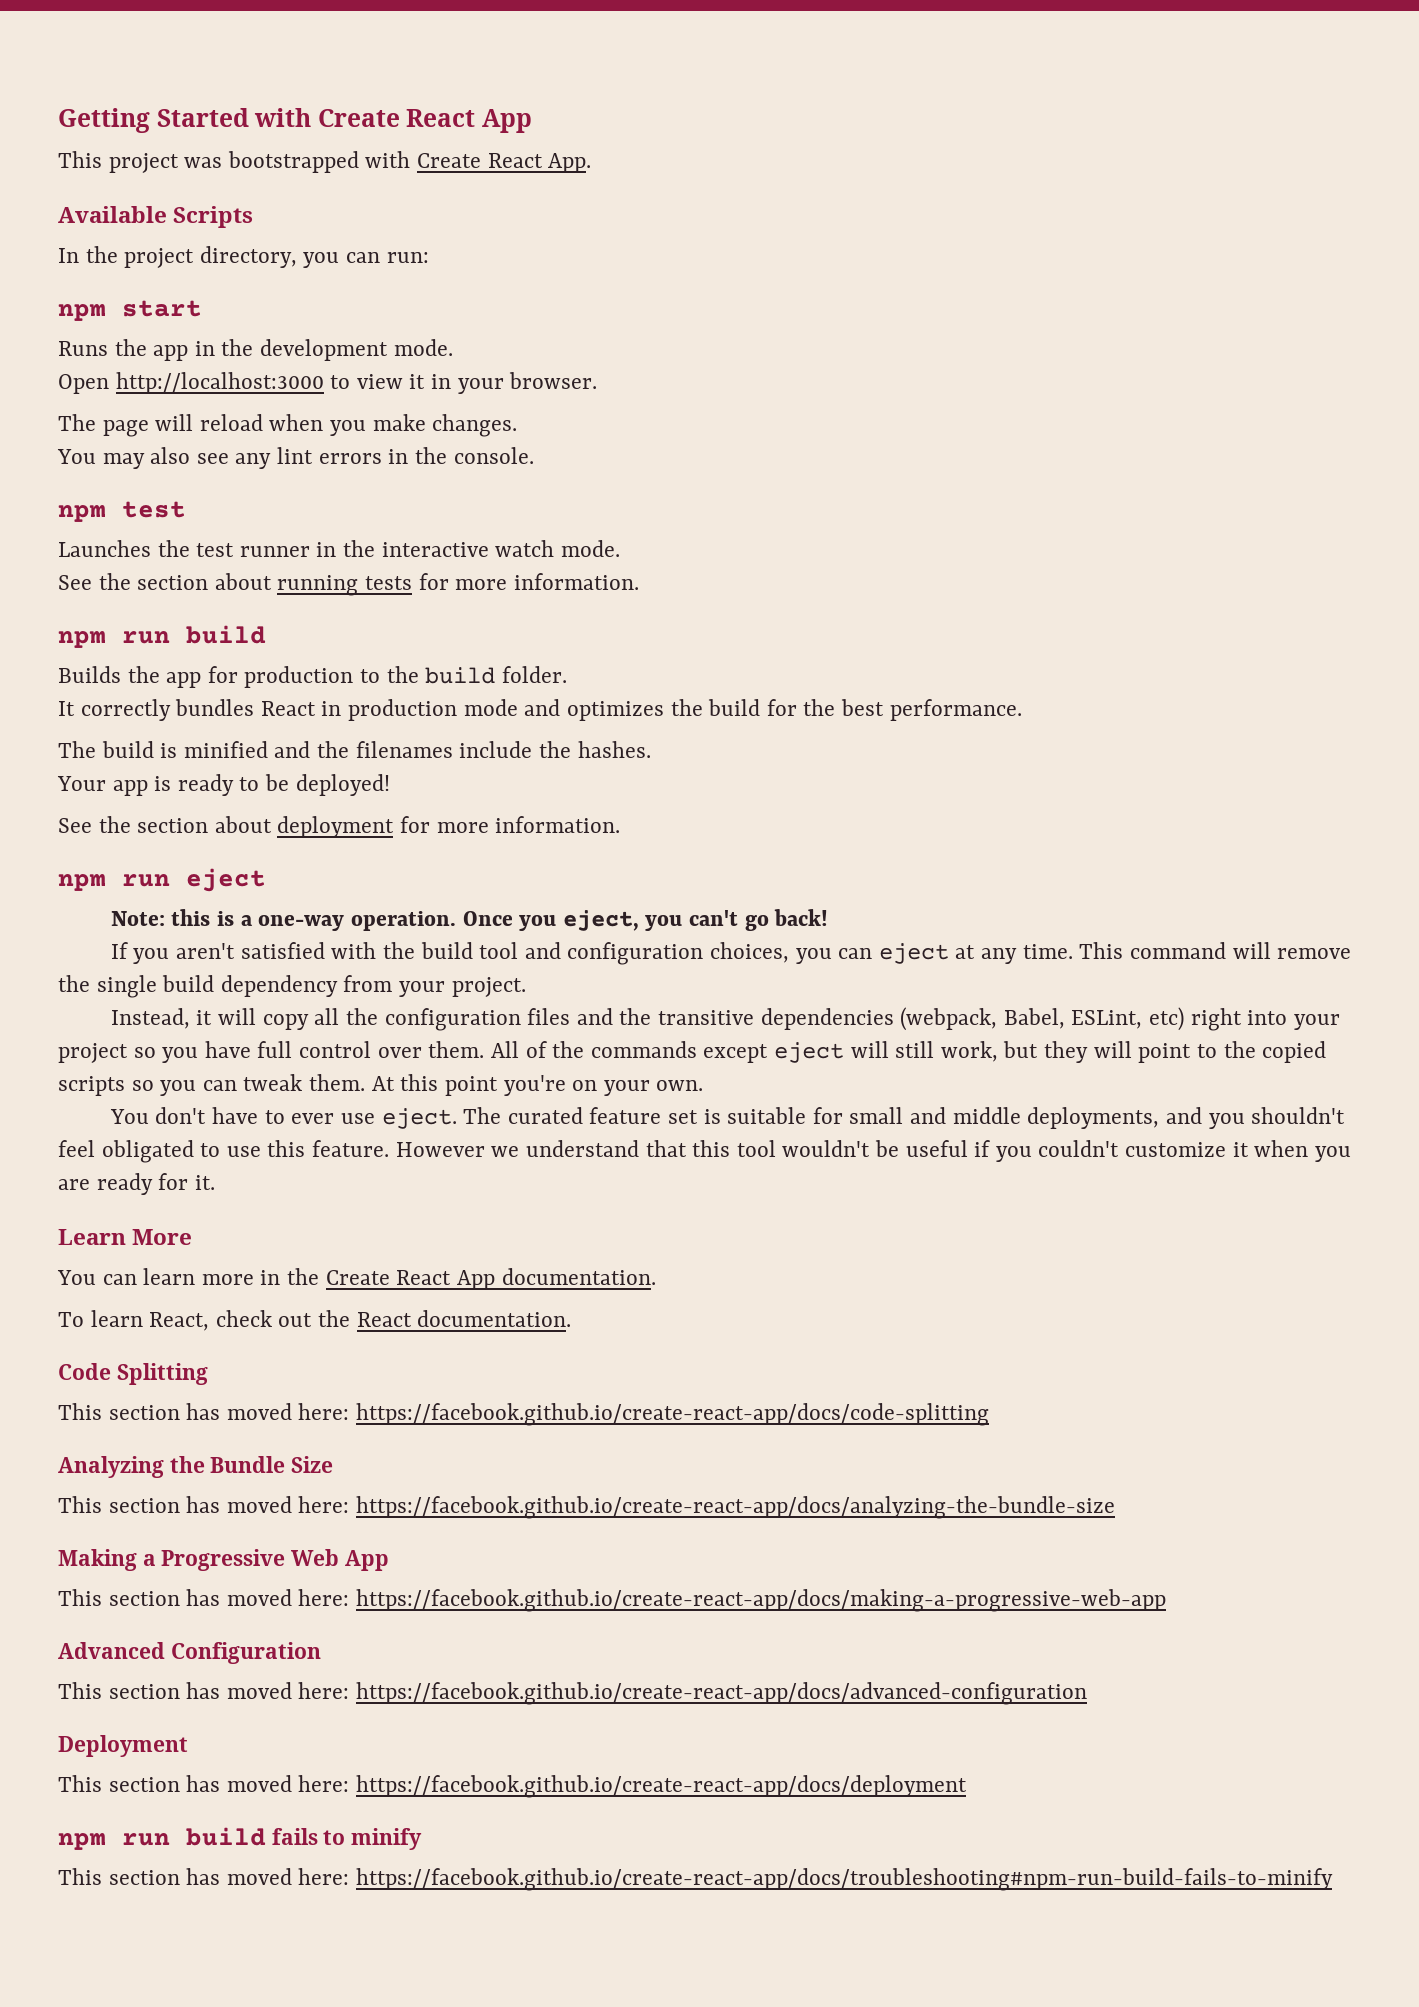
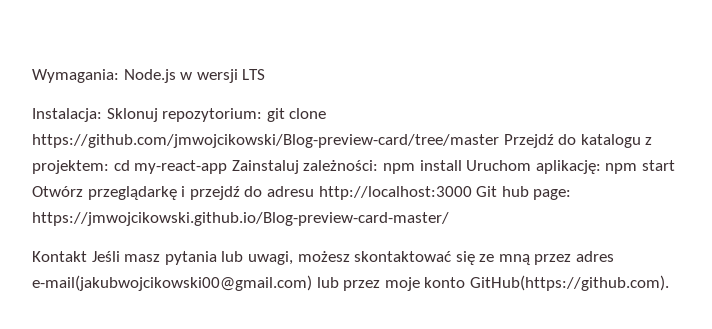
- Getting Started with Create React App
- This project was bootstrapped with Create React App.
- Available Scripts
- In the project directory, you can run:
- npm start
- Runs the app in the development mode.
- Open http://localhost:3000 to view it in your browser.
- The page will reload when you make changes.
- You may also see any lint errors in the console.
- npm test
- Launches the test runner in the interactive watch mode.
- See the section about running tests for more information.
- npm run build
- Builds the app for production to the build folder.
- It correctly bundles React in production mode and optimizes the build for the best performance.
- The build is minified and the filenames include the hashes.
- Your app is ready to be deployed!
- See the section about deployment for more information.
- npm run eject
- Note: this is a one-way operation. Once you eject, you can't go back!
- If you aren't satisfied with the build tool and configuration choices, you can eject at any time. This command will remove the single build dependency from your project.
- Instead, it will copy all the configuration files and the transitive dependencies (webpack, Babel, ESLint, etc) right into your project so you have full control over them. All of the commands except eject will still work, but they will point to the copied scripts so you can tweak them. At this point you're on your own.
- You don't have to ever use eject. The curated feature set is suitable for small and middle deployments, and you shouldn't feel obligated to use this feature. However we understand that this tool wouldn't be useful if you couldn't customize it when you are ready for it.
- Learn More
- You can learn more in the Create React App documentation.
- To learn React, check out the React documentation.
- Code Splitting
- This section has moved here: https://facebook.github.io/create-react-app/docs/code-splitting
- Analyzing the Bundle Size
- This section has moved here: https://facebook.github.io/create-react-app/docs/analyzing-the-bundle-size
- Making a Progressive Web App
- This section has moved here: https://facebook.github.io/create-react-app/docs/making-a-progressive-web-app
- Advanced Configuration
- This section has moved here: https://facebook.github.io/create-react-app/docs/advanced-configuration
- Deployment
- This section has moved here: https://facebook.github.io/create-react-app/docs/deployment
- npm run build fails to minify
- This section has moved here: https://facebook.github.io/create-react-app/docs/troubleshooting#npm-run-build-fails-to-minify
+ Wymagania: Node.js w wersji LTS
+ Instalacja: Sklonuj repozytorium: git clone https://github.com/jmwojcikowski/Blog-preview-card/tree/master Przejdź do katalogu z projektem: cd my-react-app Zainstaluj zależności: npm install Uruchom aplikację: npm start Otwórz przeglądarkę i przejdź do adresu http://localhost:3000 Git hub page: https://jmwojcikowski.github.io/Blog-preview-card-master/
+ Kontakt Jeśli masz pytania lub uwagi, możesz skontaktować się ze mną przez adres e-mail(jakubwojcikowski00@gmail.com) lub przez moje konto GitHub(https://github.com).

